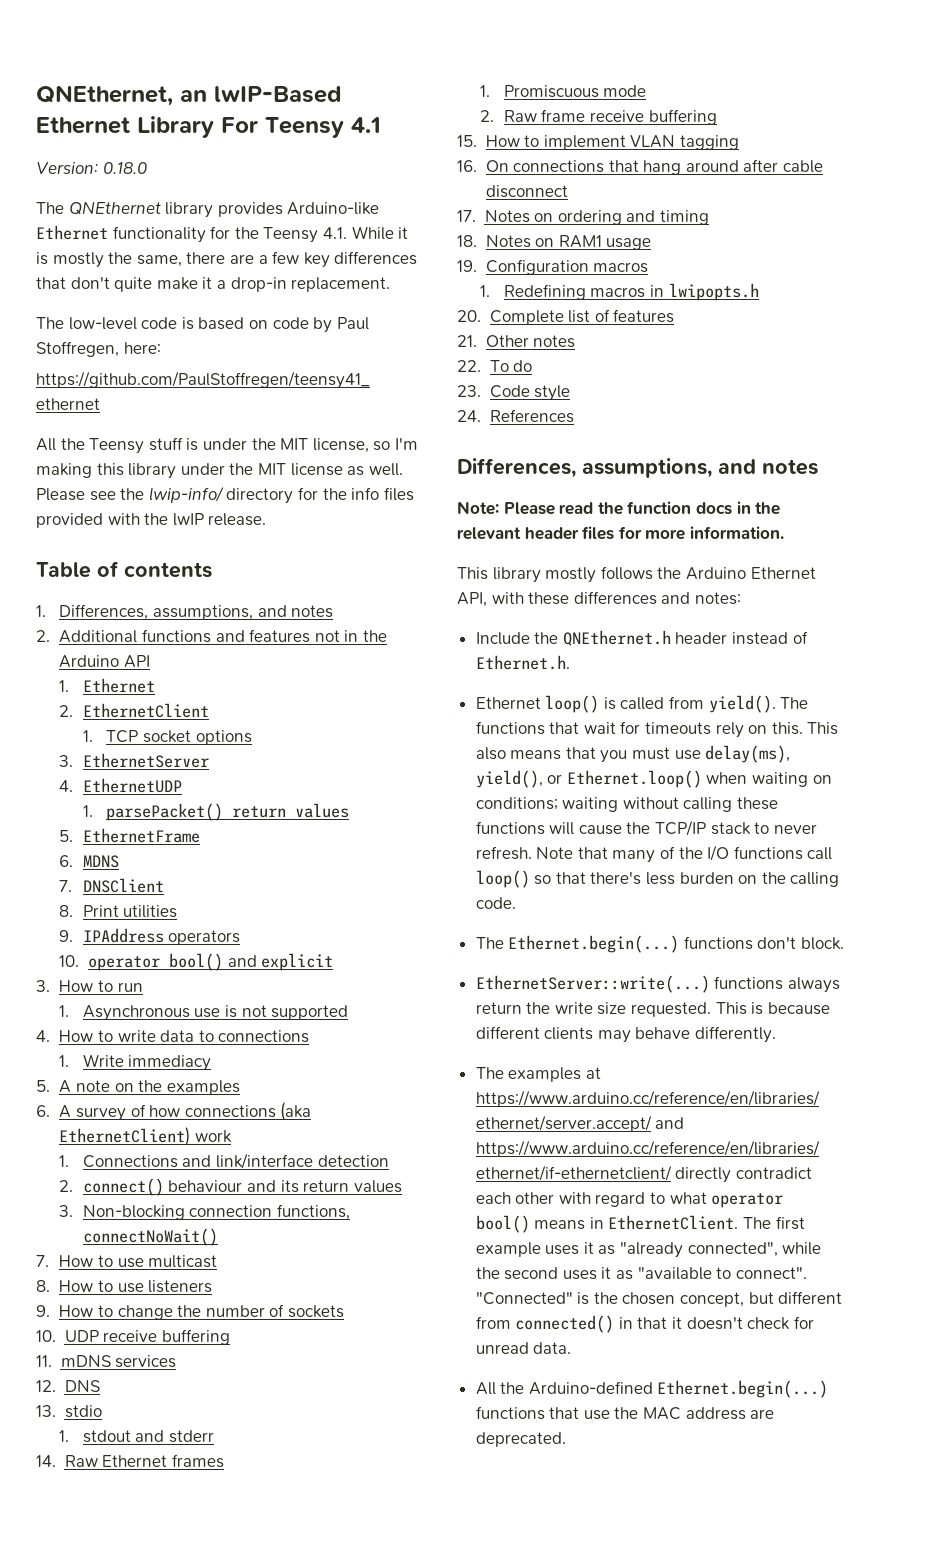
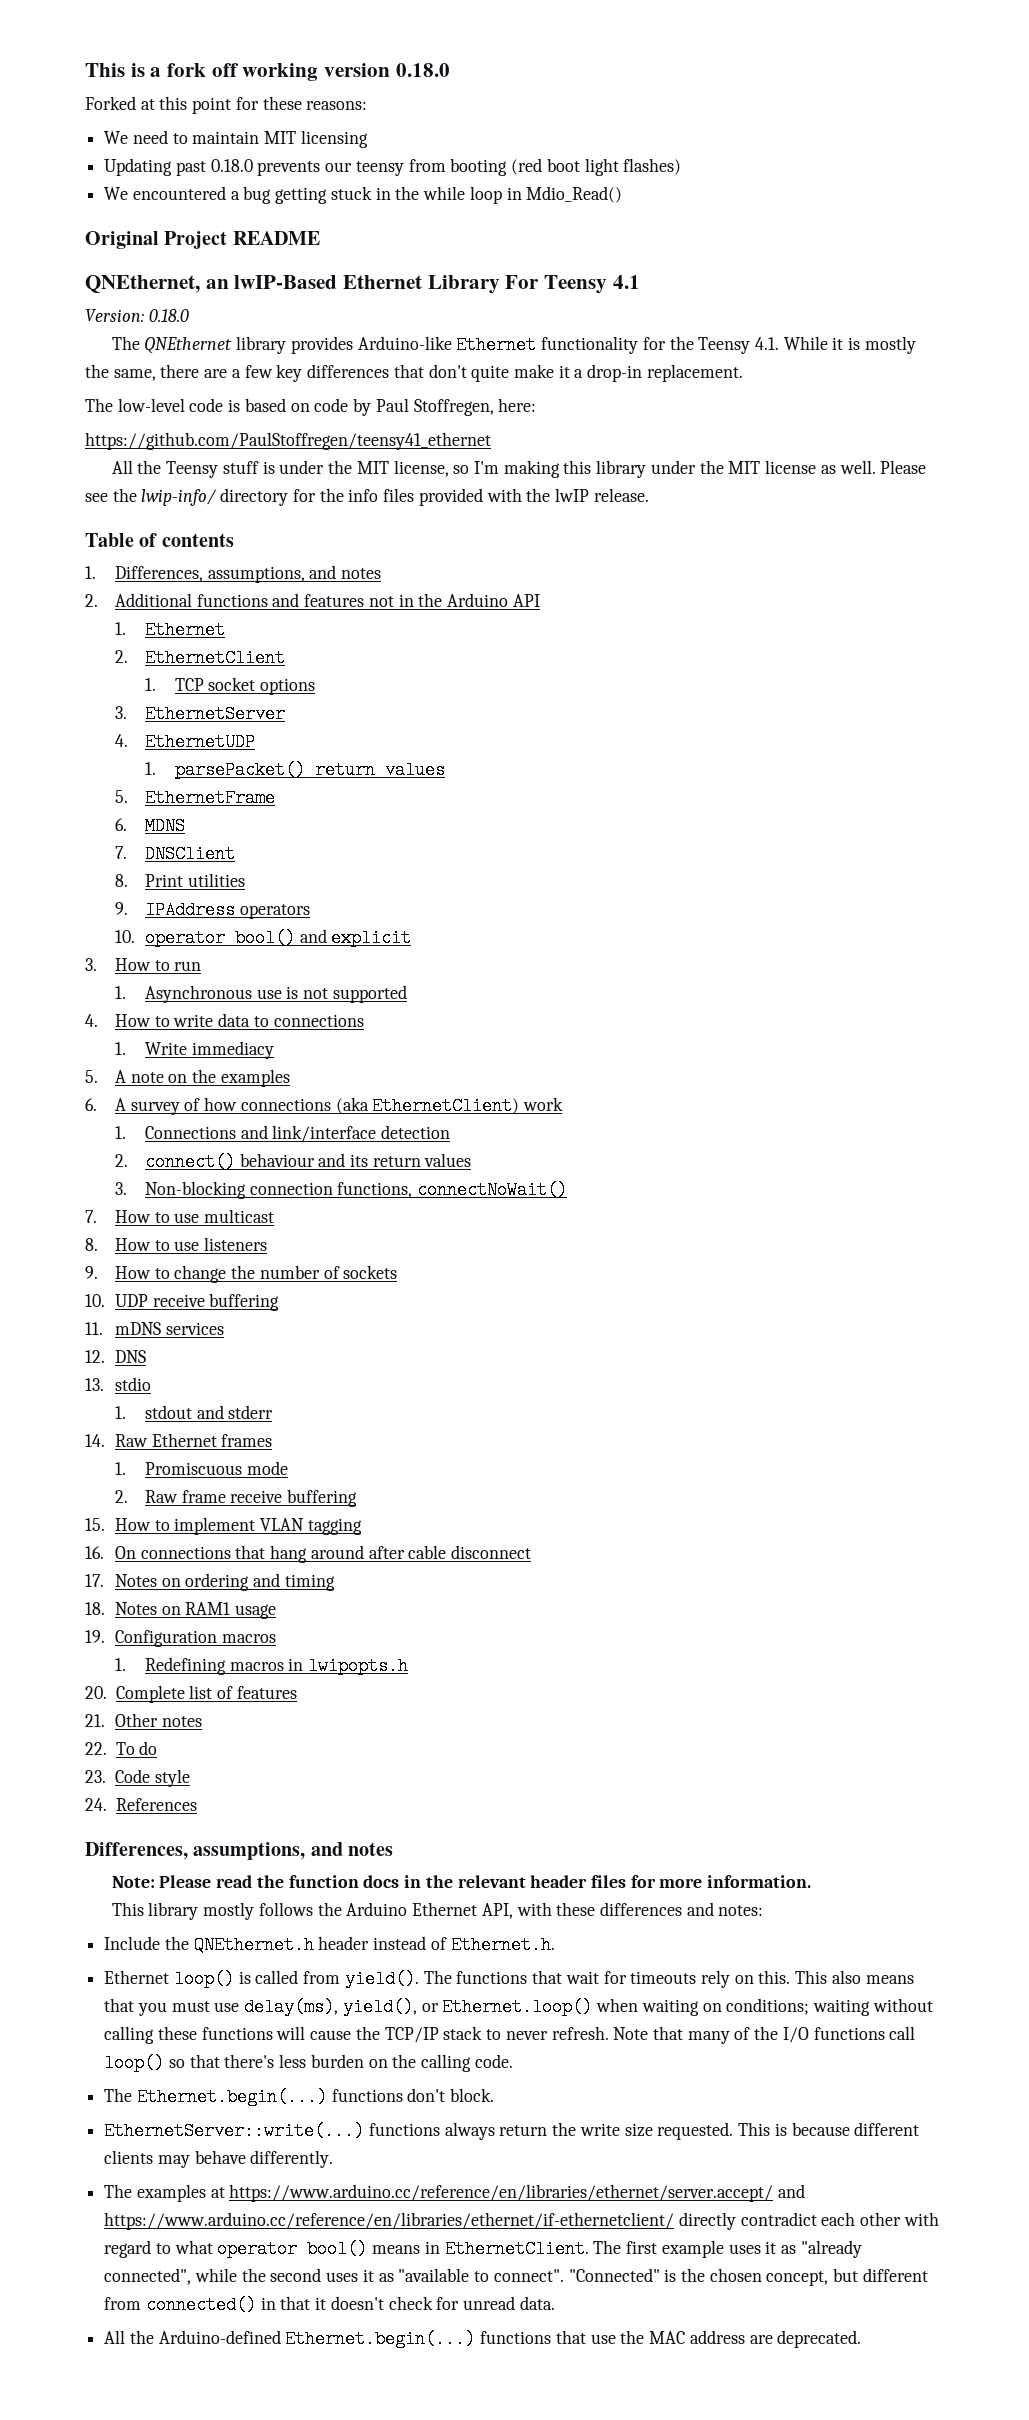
+ This is a fork off working version 0.18.0
+ Forked at this point for these reasons:
+ We need to maintain MIT licensing
+ Updating past 0.18.0 prevents our teensy from booting (red boot light flashes)
+ We encountered a bug getting stuck in the while loop in Mdio_Read()
+ Original Project README

